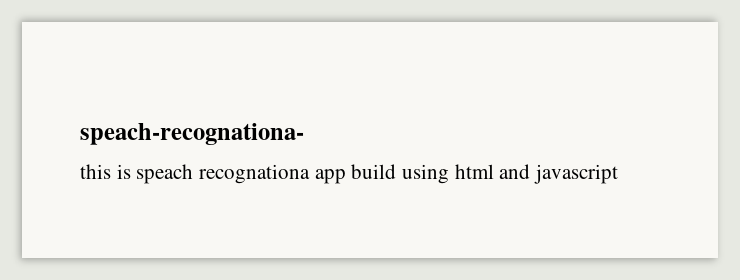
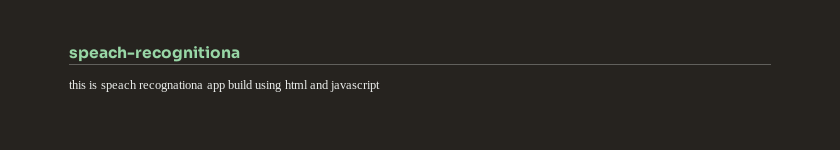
- speach-recognationa-
+ speach-recognitiona

